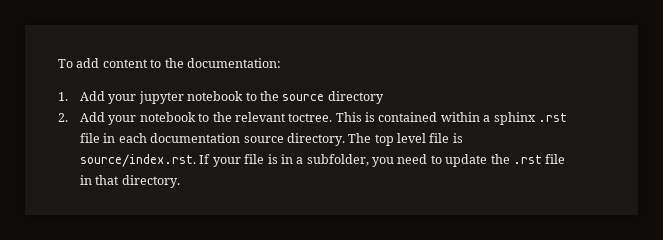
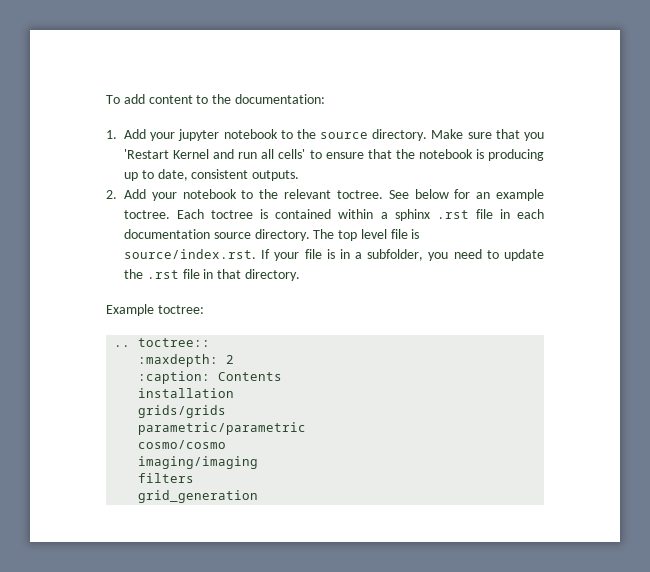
- 1. Add your jupyter notebook to the source directory
+ 1. Add your jupyter notebook to the source directory. Make sure that you 'Restart Kernel and run all cells' to ensure that the notebook is producing up to date, consistent outputs.
- This is contained within a sphinx .rst file in each documentation source directory.
+ See below for an example toctree. Each toctree is contained within a sphinx .rst file in each documentation source directory.
+ Example toctree:
+ .. toctree::
+ :maxdepth: 2
+ :caption: Contents
+ installation
+ grids/grids
+ parametric/parametric
+ cosmo/cosmo
+ imaging/imaging
+ filters
+ grid_generation

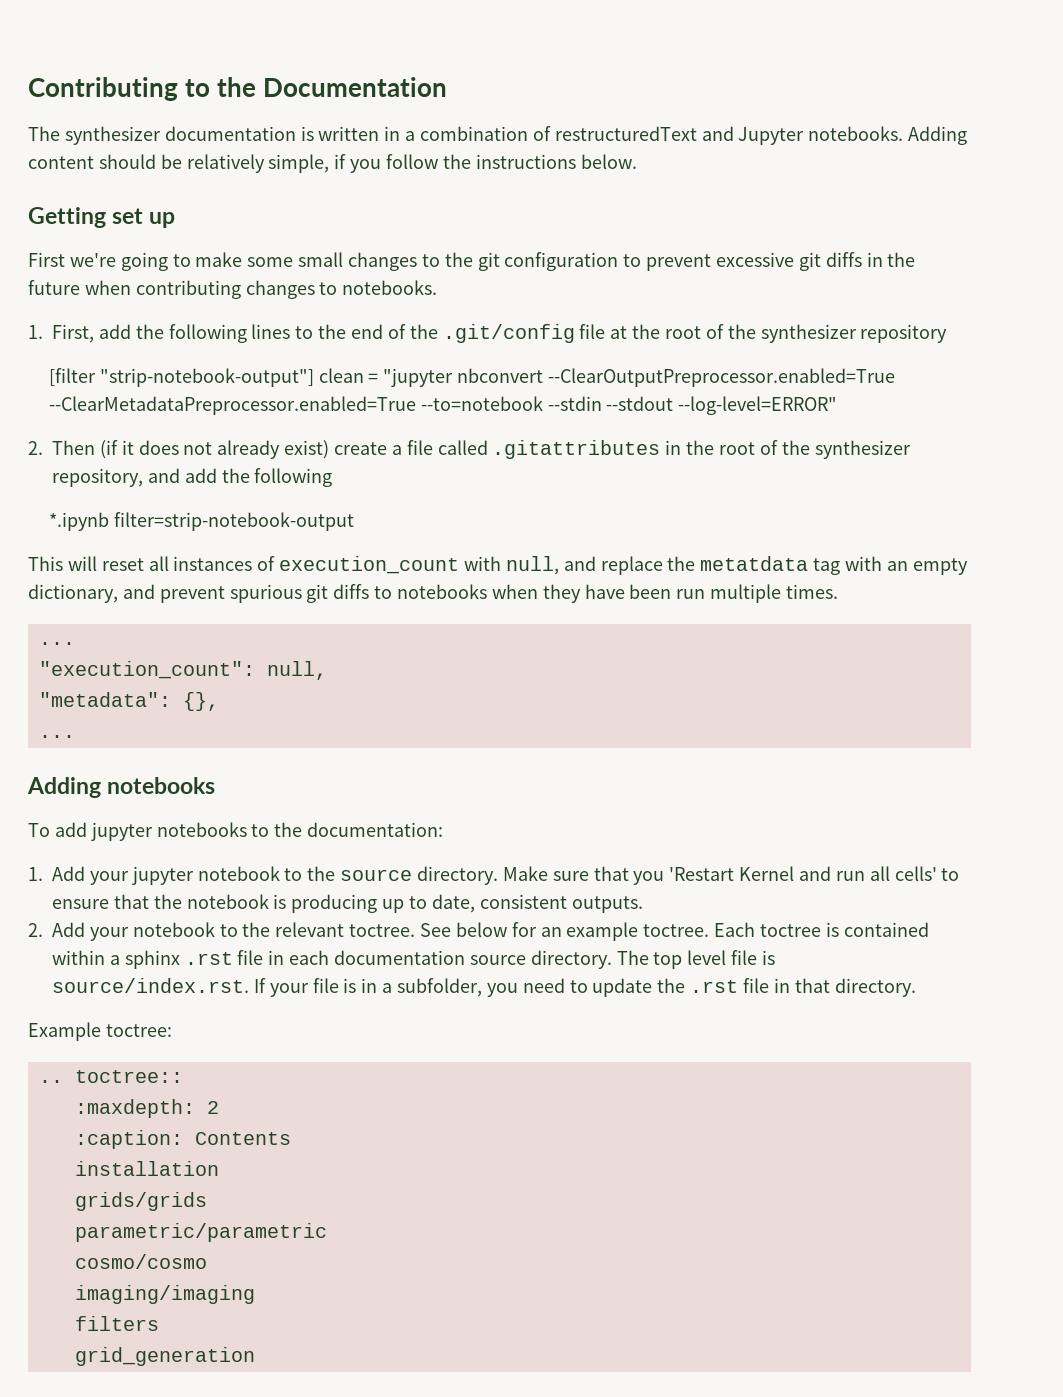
- To add content to the documentation:
+ Contributing to the Documentation
+ The synthesizer documentation is written in a combination of restructuredText and Jupyter notebooks. Adding content should be relatively simple, if you follow the instructions below.
+ Getting set up
+ First we're going to make some small changes to the git configuration to prevent excessive git diffs in the future when contributing changes to notebooks.
+ 1. First, add the following lines to the end of the .git/config file at the root of the synthesizer repository
+ [filter "strip-notebook-output"] clean = "jupyter nbconvert --ClearOutputPreprocessor.enabled=True --ClearMetadataPreprocessor.enabled=True --to=notebook --stdin --stdout --log-level=ERROR"
+ 2. Then (if it does not already exist) create a file called .gitattributes in the root of the synthesizer repository, and add the following
+ *.ipynb filter=strip-notebook-output
+ This will reset all instances of execution_count with null, and replace the metatdata tag with an empty dictionary, and prevent spurious git diffs to notebooks when they have been run multiple times.
+ ...
+ "execution_count": null,
+ "metadata": {},
+ ...
+ Adding notebooks
+ To add jupyter notebooks to the documentation:

